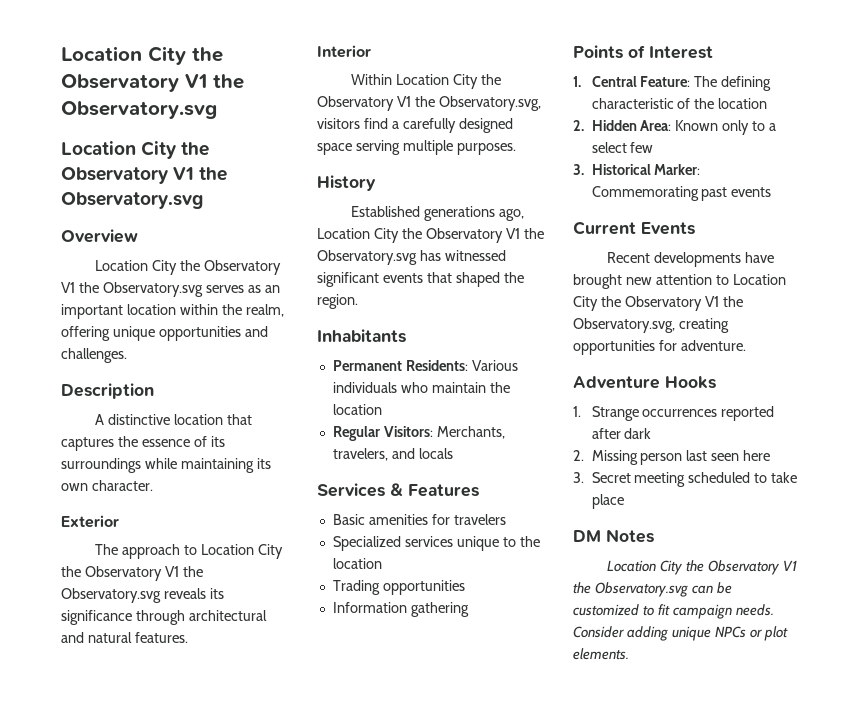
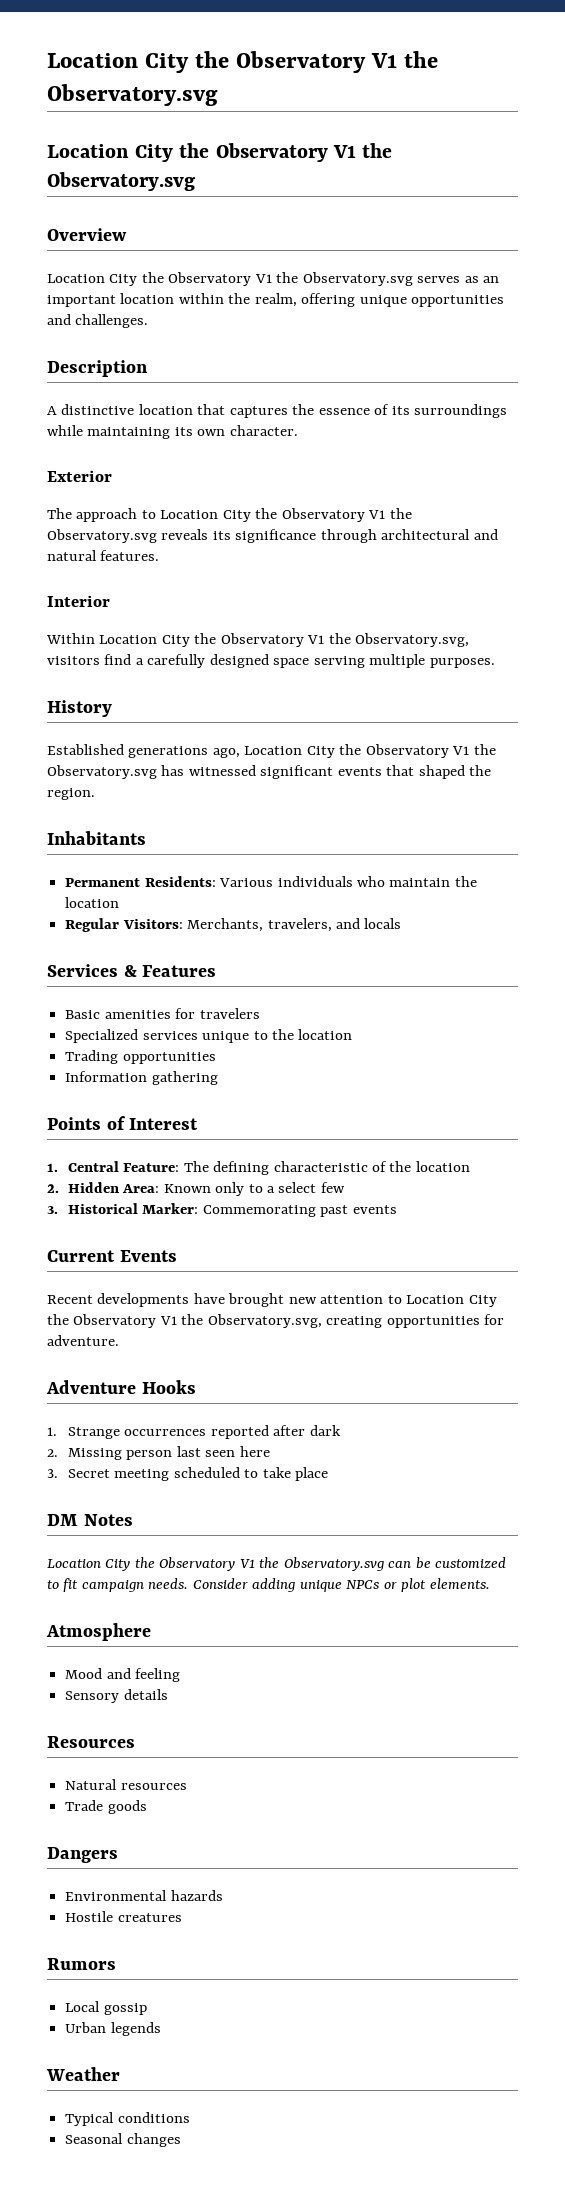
+ Atmosphere
+ Mood and feeling
+ Sensory details
+ Resources
+ Natural resources
+ Trade goods
+ Dangers
+ Environmental hazards
+ Hostile creatures
+ Rumors
+ Local gossip
+ Urban legends
+ Weather
+ Typical conditions
+ Seasonal changes

